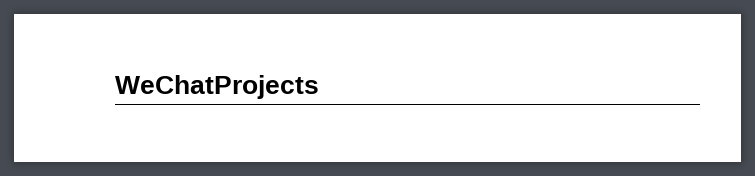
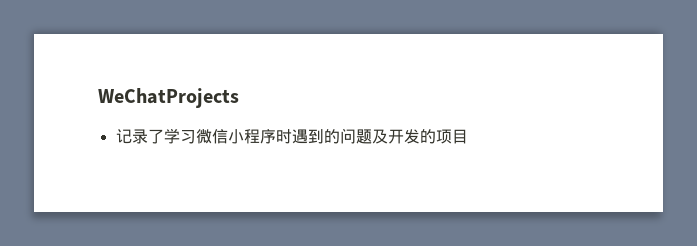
+ 记录了学习微信小程序时遇到的问题及开发的项目

